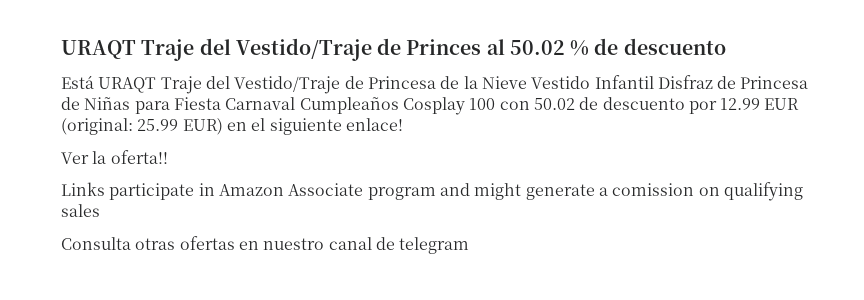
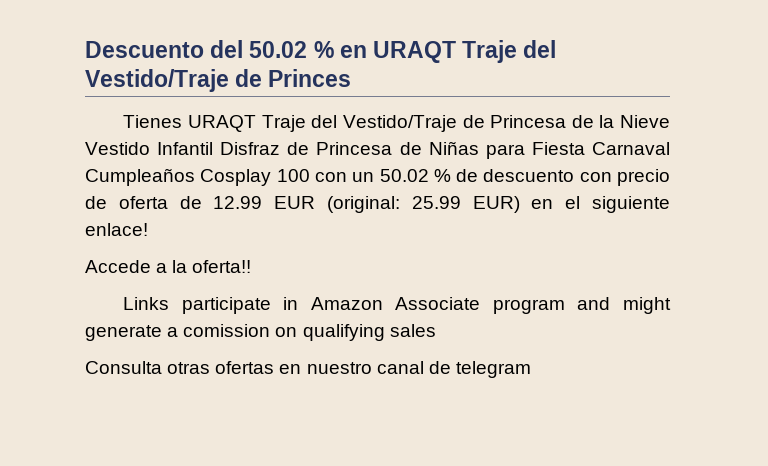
- URAQT Traje del Vestido/Traje de Princes al 50.02 % de descuento
- Está URAQT Traje del Vestido/Traje de Princesa de la Nieve Vestido Infantil Disfraz de Princesa de Niñas para Fiesta Carnaval Cumpleaños Cosplay 100 con 50.02 de descuento por 12.99 EUR (original: 25.99 EUR) en el siguiente enlace!
+ Descuento del 50.02 % en URAQT Traje del Vestido/Traje de Princes
+ Tienes URAQT Traje del Vestido/Traje de Princesa de la Nieve Vestido Infantil Disfraz de Princesa de Niñas para Fiesta Carnaval Cumpleaños Cosplay 100 con un 50.02 % de descuento con precio de oferta de 12.99 EUR (original: 25.99 EUR) en el siguiente enlace!
- Ver la oferta!!
+ Accede a la oferta!!

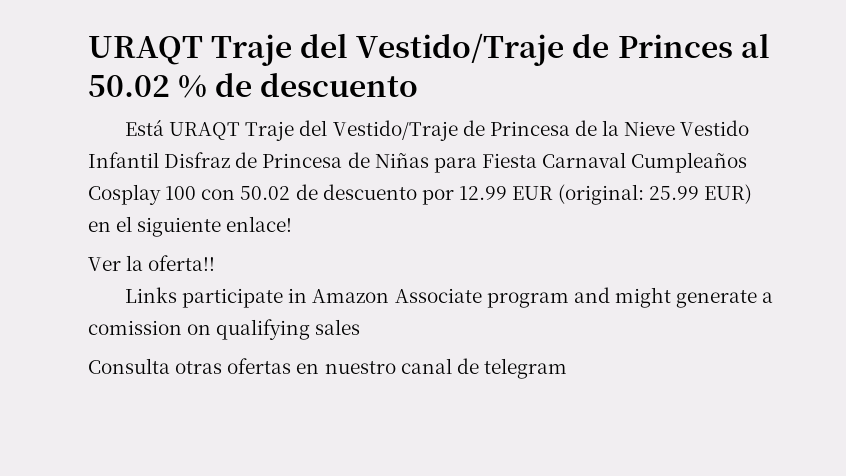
- Descuento del 50.02 % en URAQT Traje del Vestido/Traje de Princes
- Tienes URAQT Traje del Vestido/Traje de Princesa de la Nieve Vestido Infantil Disfraz de Princesa de Niñas para Fiesta Carnaval Cumpleaños Cosplay 100 con un 50.02 % de descuento con precio de oferta de 12.99 EUR (original: 25.99 EUR) en el siguiente enlace!
+ URAQT Traje del Vestido/Traje de Princes al 50.02 % de descuento
+ Está URAQT Traje del Vestido/Traje de Princesa de la Nieve Vestido Infantil Disfraz de Princesa de Niñas para Fiesta Carnaval Cumpleaños Cosplay 100 con 50.02 de descuento por 12.99 EUR (original: 25.99 EUR) en el siguiente enlace!
- Accede a la oferta!!
+ Ver la oferta!!

